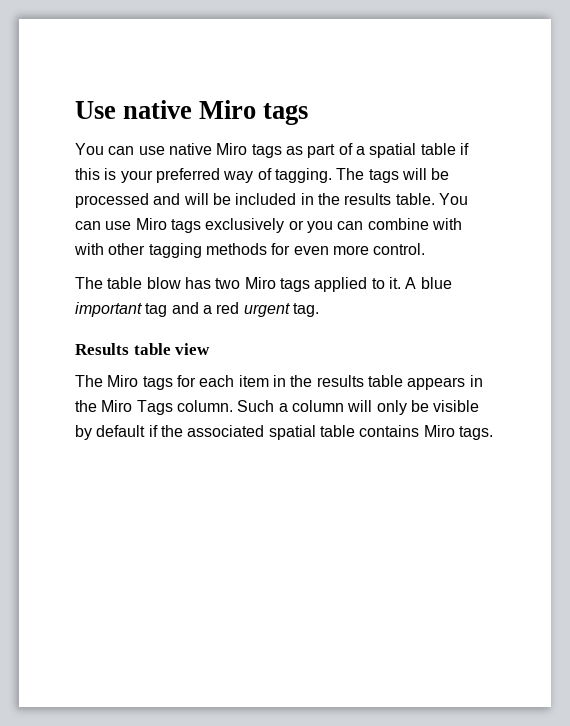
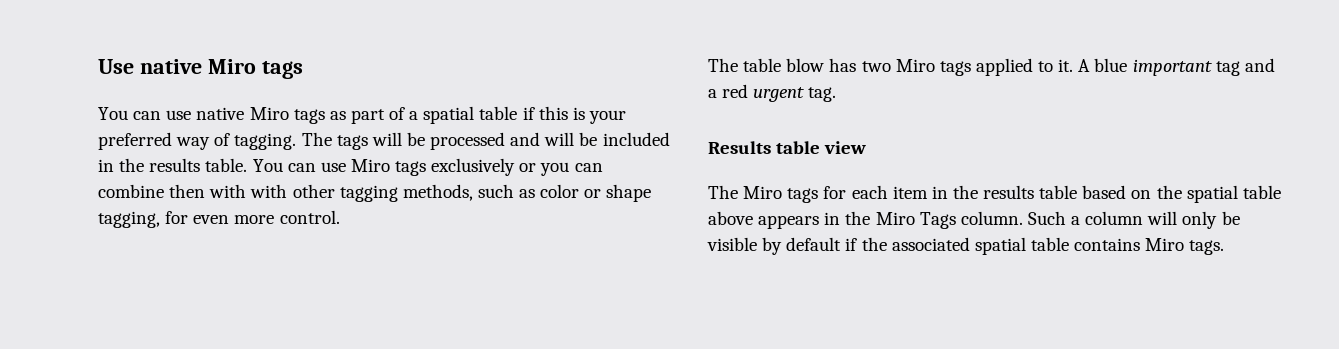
- You can use Miro tags exclusively or you can combine with with other tagging methods for even more control.
+ You can use Miro tags exclusively or you can combine then with with other tagging methods, such as color or shape tagging, for even more control.
- The Miro tags for each item in the results table appears in the Miro Tags column.
+ The Miro tags for each item in the results table based on the spatial table above appears in the Miro Tags column.

